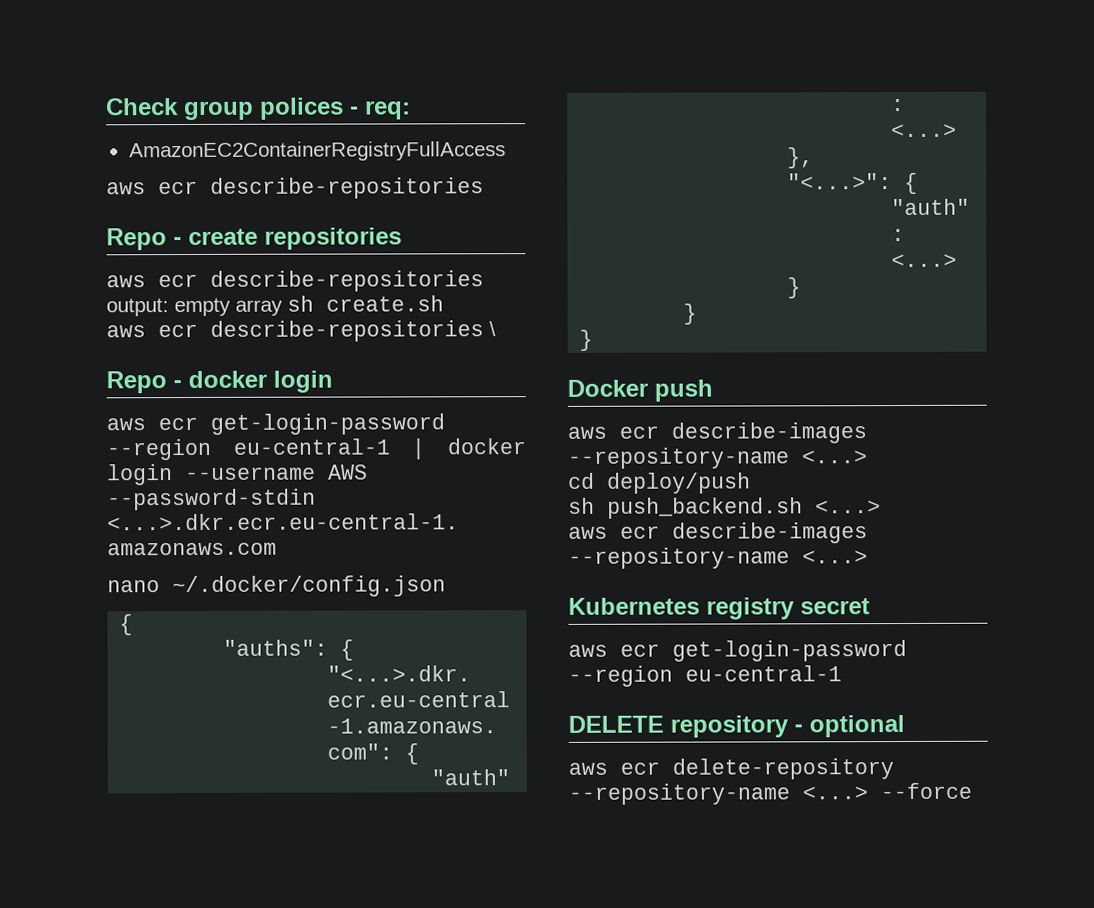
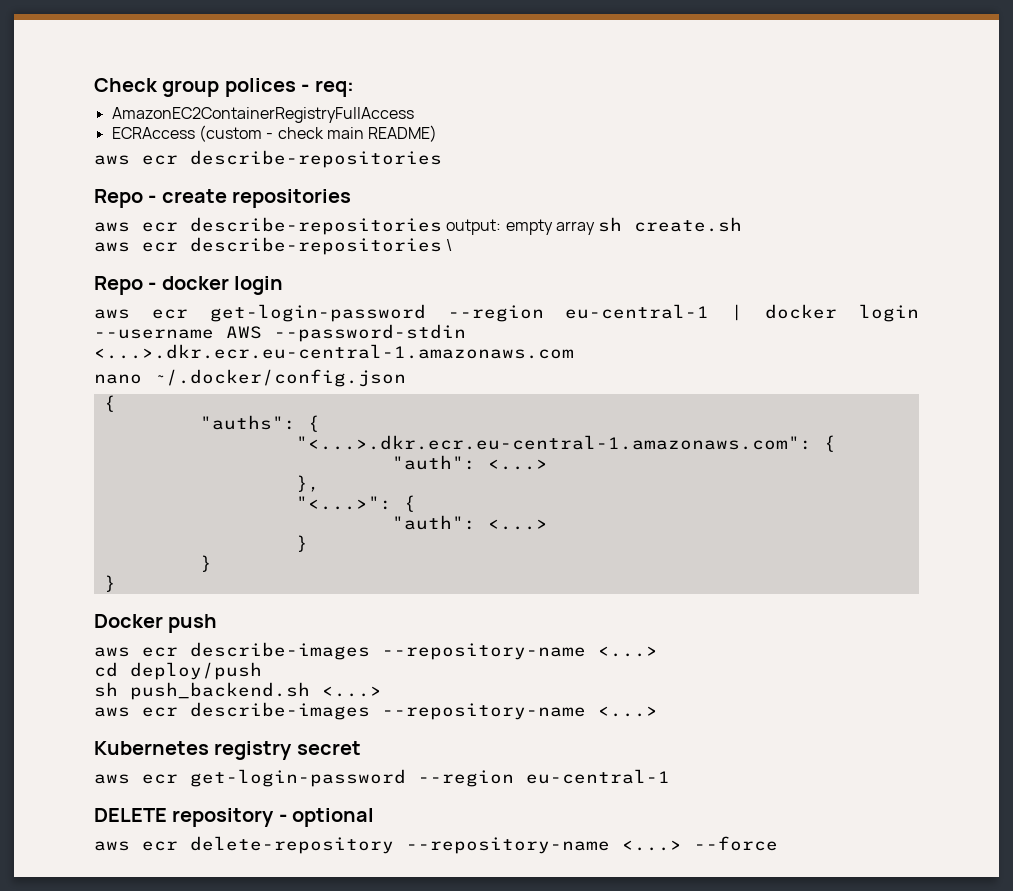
+ ECRAccess (custom - check main README)

